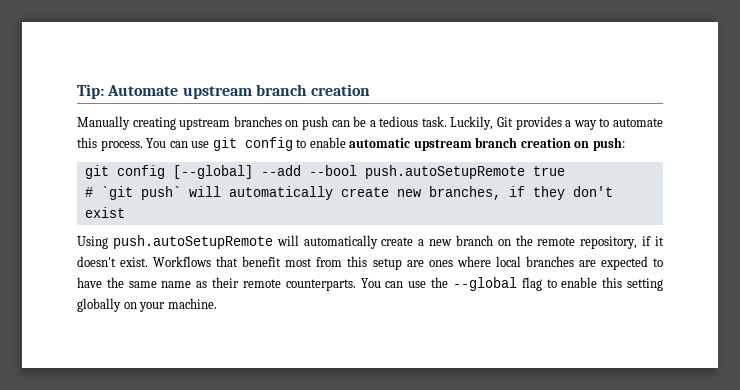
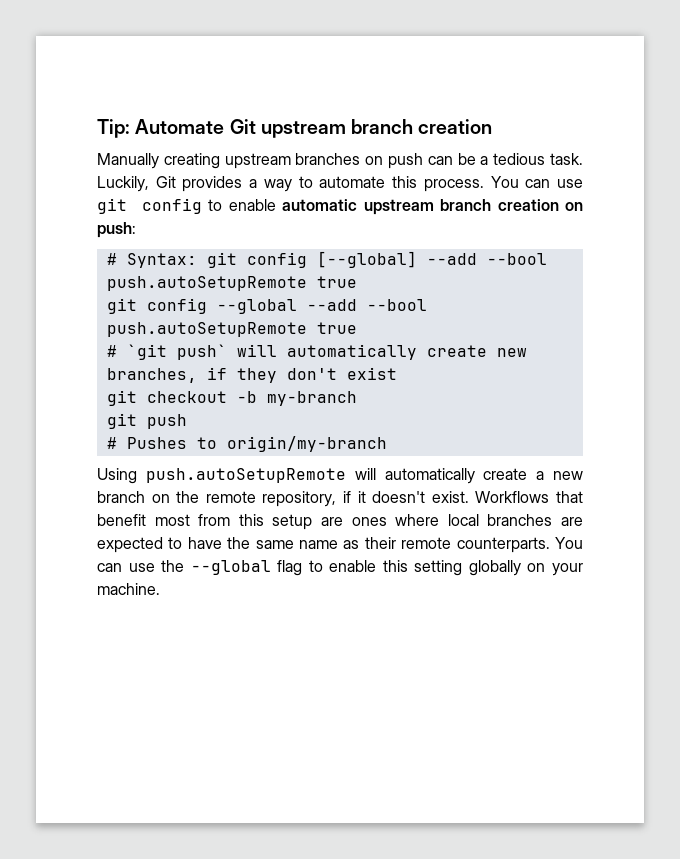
- Tip: Automate upstream branch creation
+ Tip: Automate Git upstream branch creation
- git config [--global] --add --bool push.autoSetupRemote true
+ # Syntax: git config [--global] --add --bool push.autoSetupRemote true
+ git config --global --add --bool push.autoSetupRemote true
+ git checkout -b my-branch
+ git push
+ # Pushes to origin/my-branch

